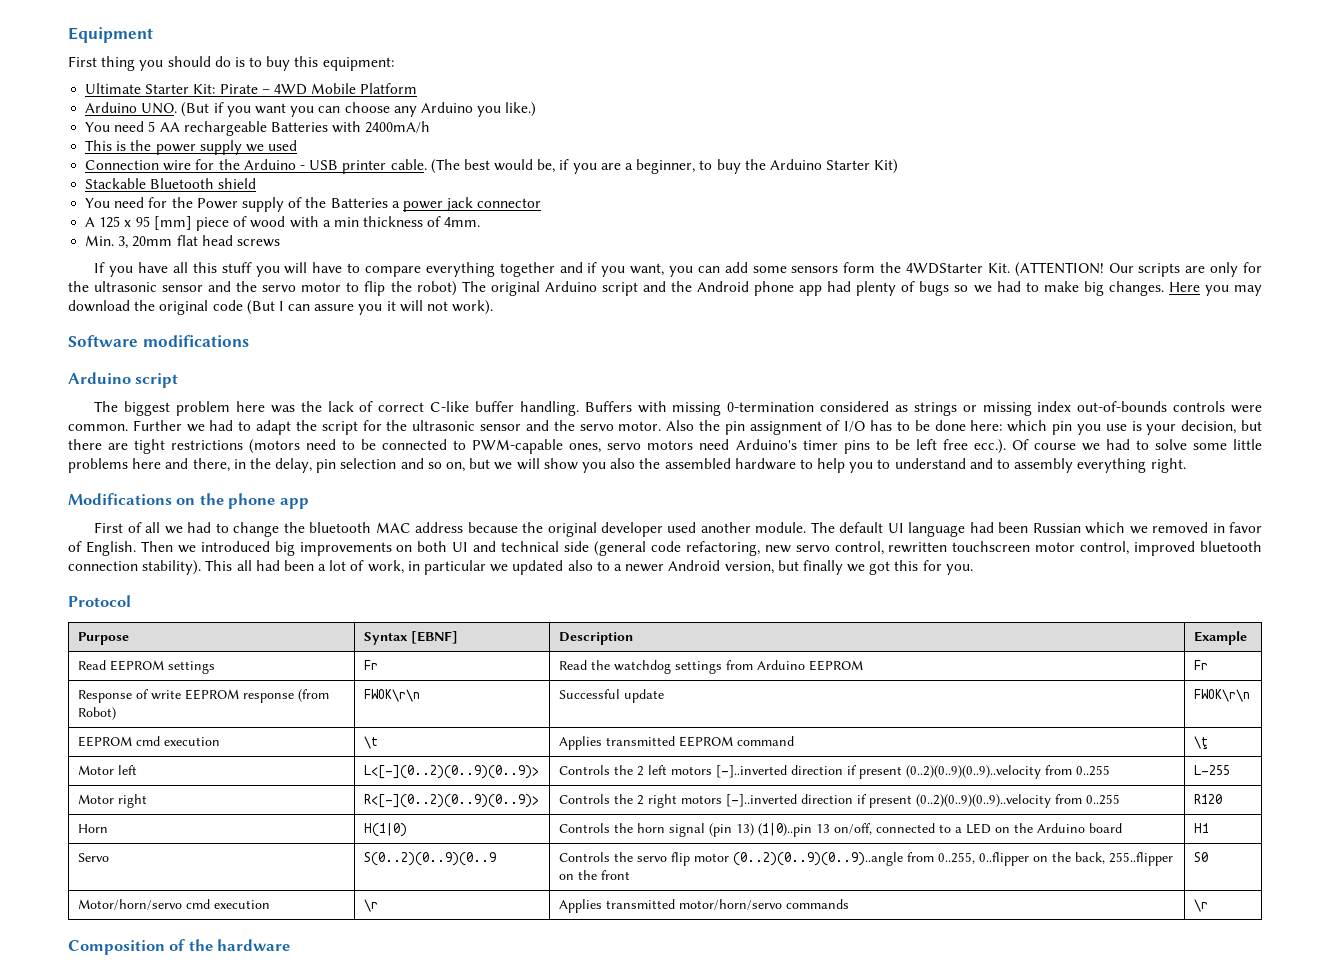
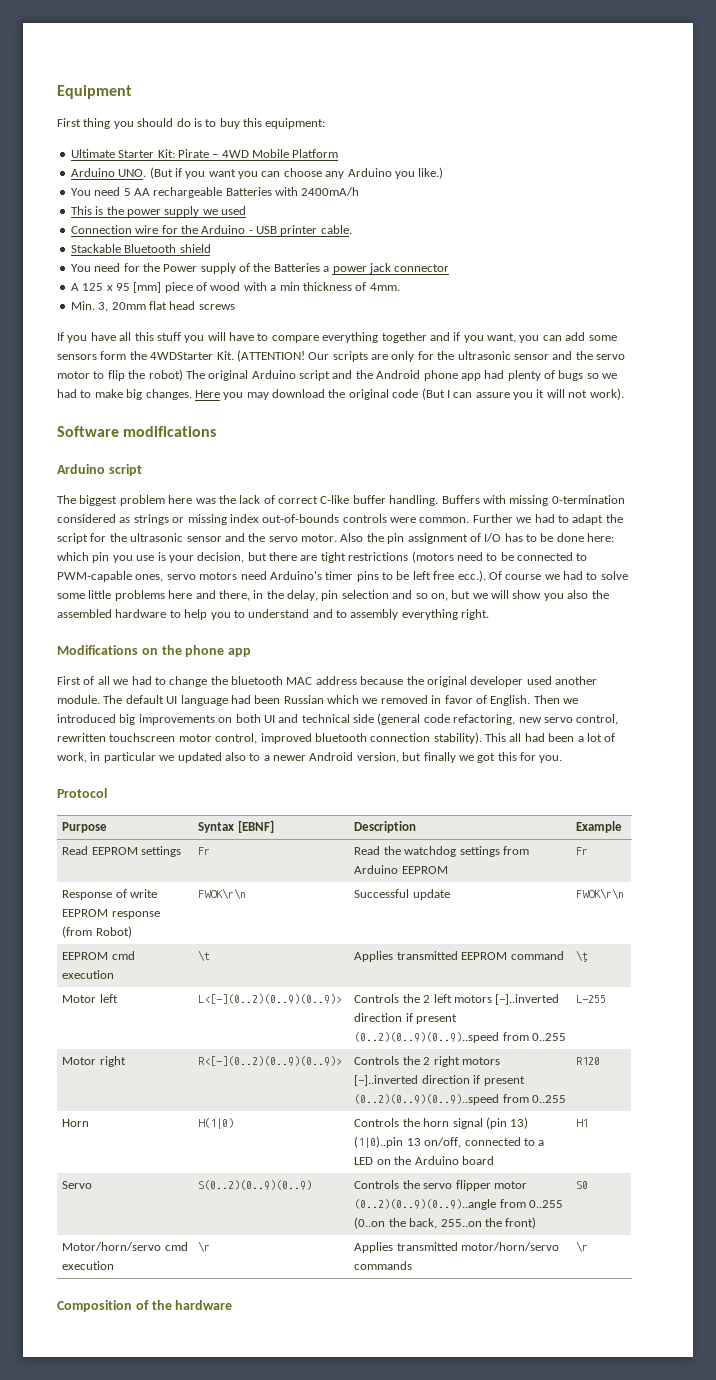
- (The best would be, if you are a beginner, to buy the Arduino Starter Kit)
- Motor left | L<[-](0..2)(0..9)(0..9)> | Controls the 2 left motors [-]..inverted direction if present (0..2)(0..9)(0..9)..velocity from 0..255 | L-255
+ Motor left | L<[-](0..2)(0..9)(0..9)> | Controls the 2 left motors [-]..inverted direction if present (0..2)(0..9)(0..9)..speed from 0..255 | L-255
- Motor right | R<[-](0..2)(0..9)(0..9)> | Controls the 2 right motors [-]..inverted direction if present (0..2)(0..9)(0..9)..velocity from 0..255 | R120
+ Motor right | R<[-](0..2)(0..9)(0..9)> | Controls the 2 right motors [-]..inverted direction if present (0..2)(0..9)(0..9)..speed from 0..255 | R120
- Servo | S(0..2)(0..9)(0..9 | Controls the servo flip motor (0..2)(0..9)(0..9)..angle from 0..255, 0..flipper on the back, 255..flipper on the front | S0
+ Servo | S(0..2)(0..9)(0..9) | Controls the servo flipper motor (0..2)(0..9)(0..9)..angle from 0..255 (0..on the back, 255..on the front) | S0

